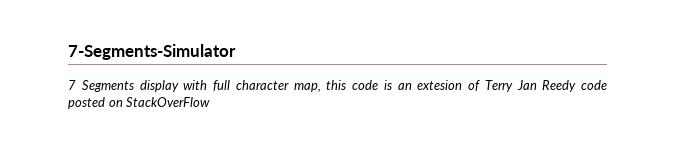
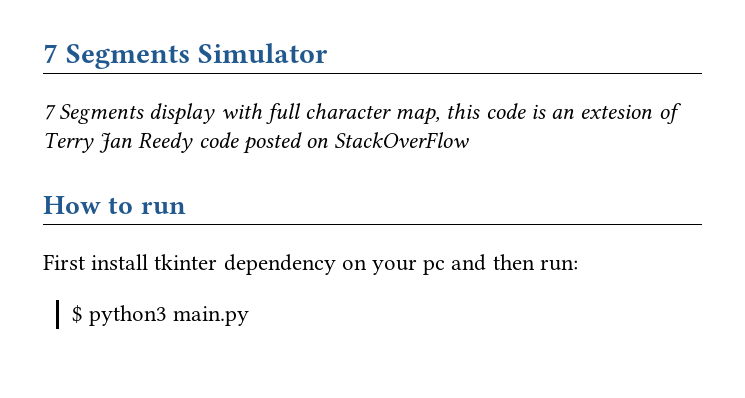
- 7-Segments-Simulator
+ 7 Segments Simulator
+ How to run
+ First install tkinter dependency on your pc and then run:
+ $ python3 main.py

